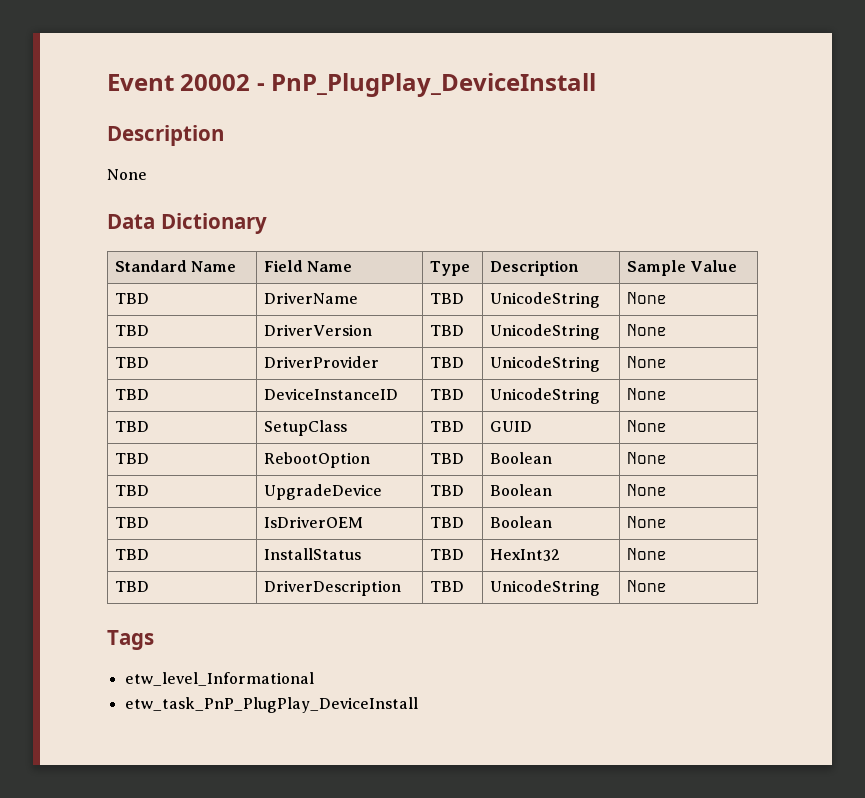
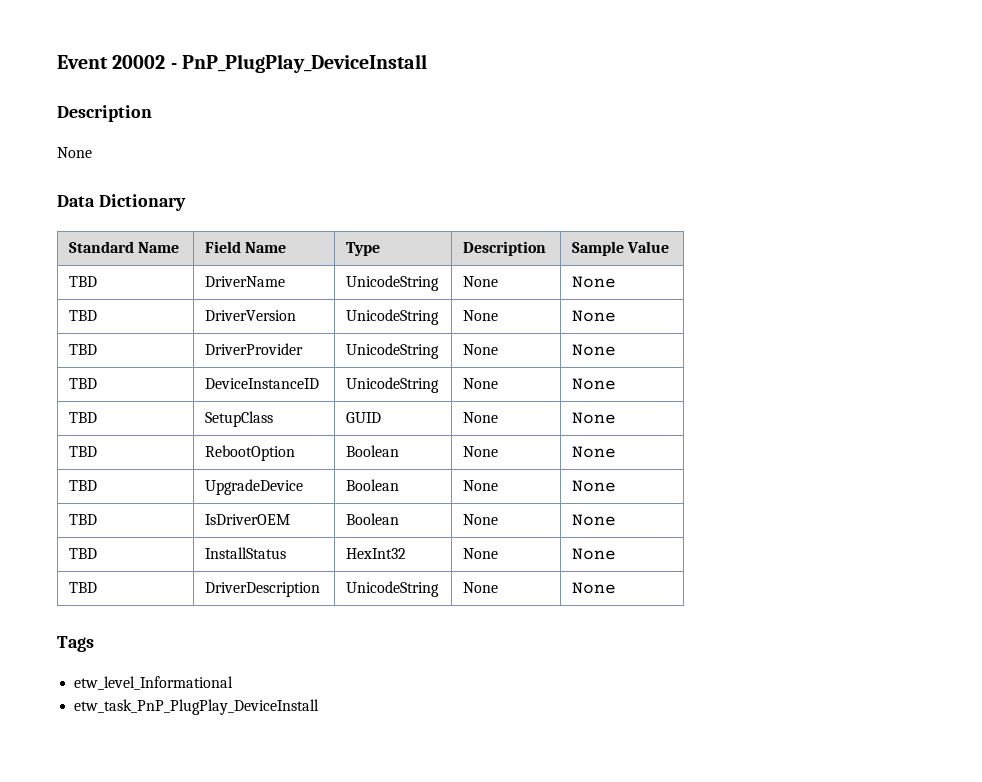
- TBD | DriverName | TBD | UnicodeString | None
+ TBD | DriverName | UnicodeString | None | None
- TBD | DriverVersion | TBD | UnicodeString | None
+ TBD | DriverVersion | UnicodeString | None | None
- TBD | DriverProvider | TBD | UnicodeString | None
+ TBD | DriverProvider | UnicodeString | None | None
- TBD | DeviceInstanceID | TBD | UnicodeString | None
+ TBD | DeviceInstanceID | UnicodeString | None | None
- TBD | SetupClass | TBD | GUID | None
+ TBD | SetupClass | GUID | None | None
- TBD | RebootOption | TBD | Boolean | None
+ TBD | RebootOption | Boolean | None | None
- TBD | UpgradeDevice | TBD | Boolean | None
+ TBD | UpgradeDevice | Boolean | None | None
- TBD | IsDriverOEM | TBD | Boolean | None
+ TBD | IsDriverOEM | Boolean | None | None
- TBD | InstallStatus | TBD | HexInt32 | None
+ TBD | InstallStatus | HexInt32 | None | None
- TBD | DriverDescription | TBD | UnicodeString | None
+ TBD | DriverDescription | UnicodeString | None | None

